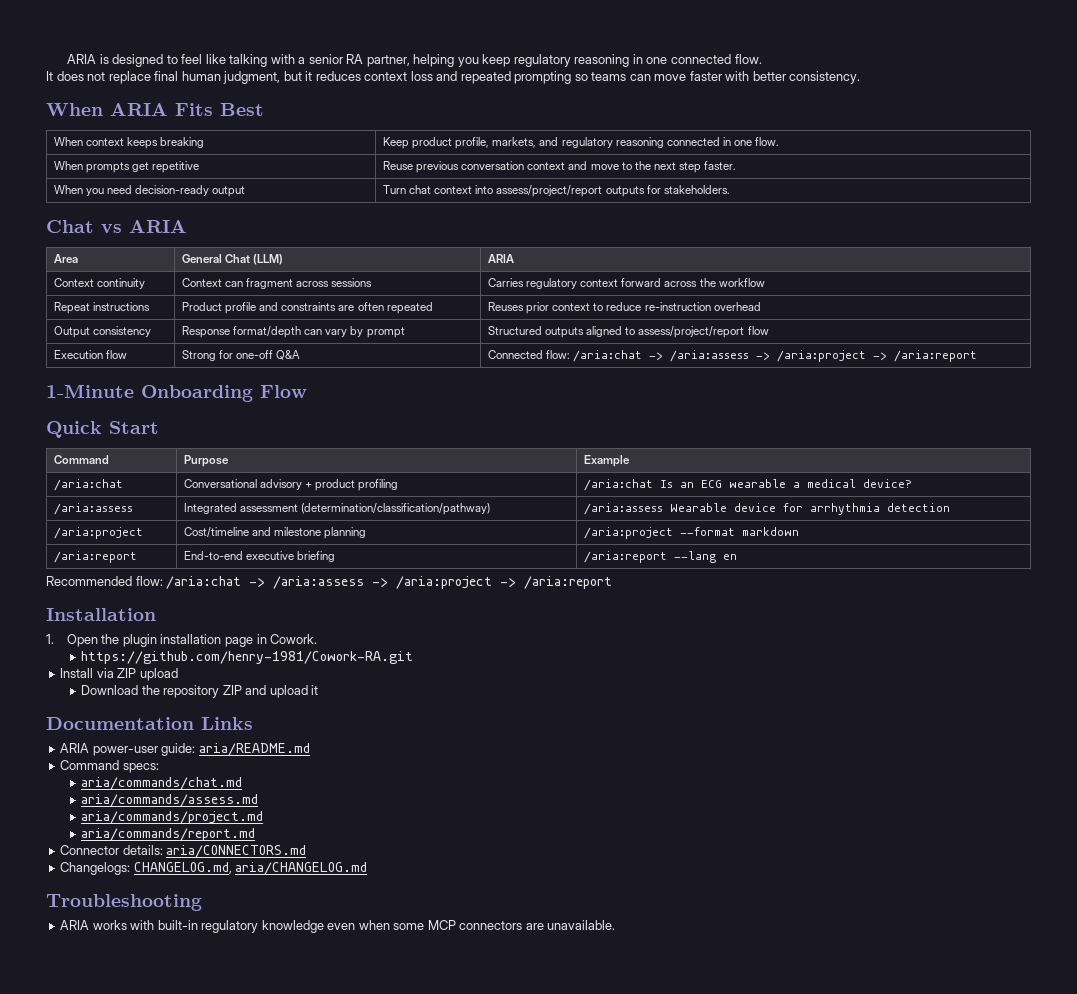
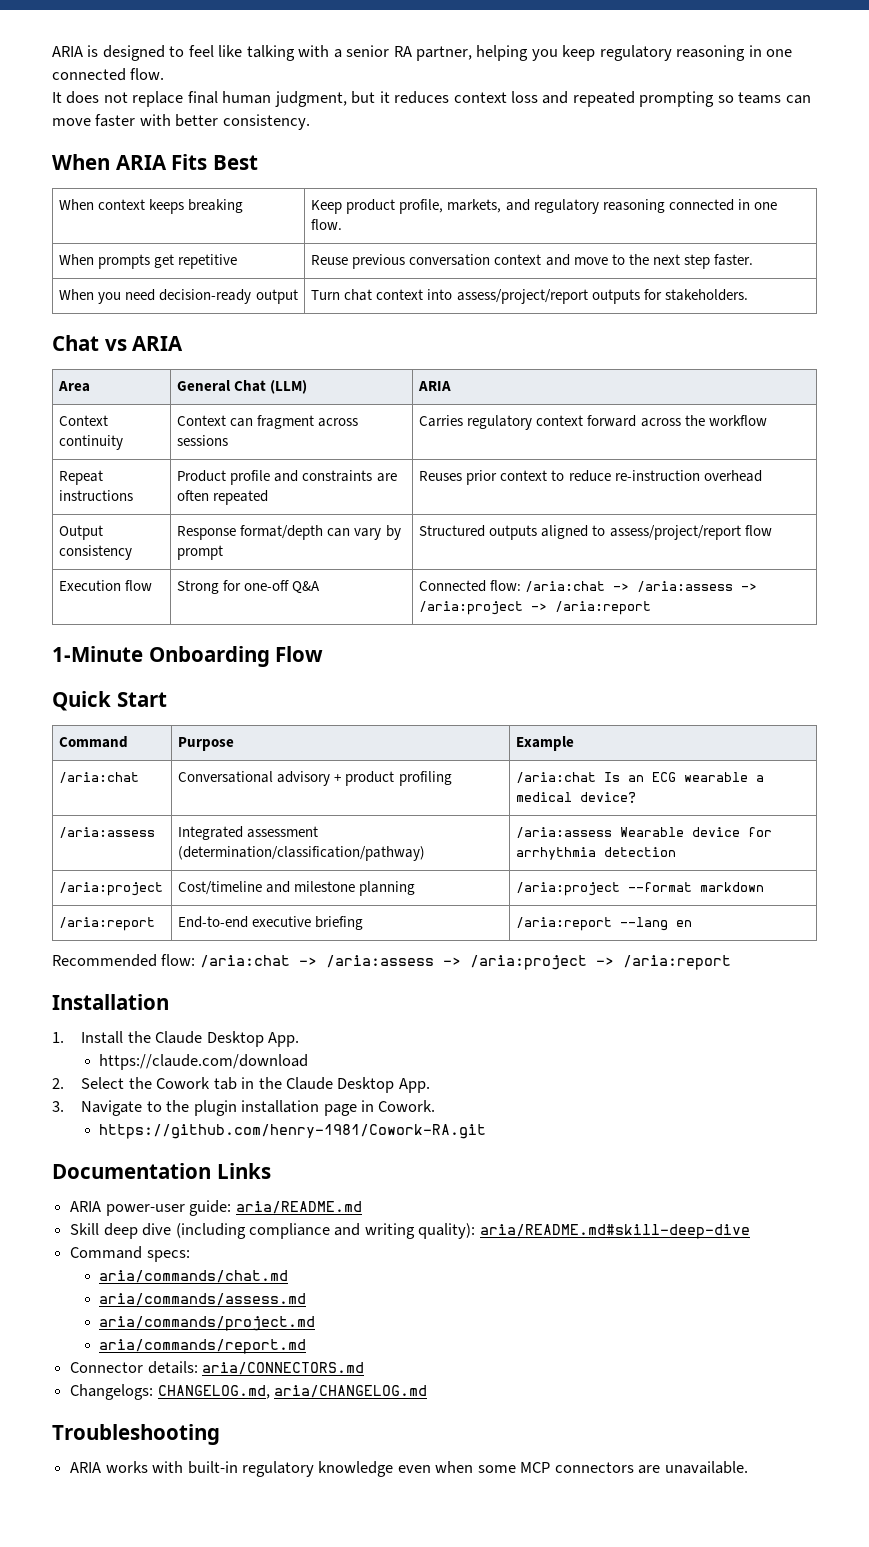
- 1. Open the plugin installation page in Cowork.
+ 1. Install the Claude Desktop App.
+ https://claude.com/download
+ 2. Select the Cowork tab in the Claude Desktop App.
+ 3. Navigate to the plugin installation page in Cowork.
- Install via ZIP upload
- Download the repository ZIP and upload it
+ Skill deep dive (including compliance and writing quality): aria/README.md#skill-deep-dive

